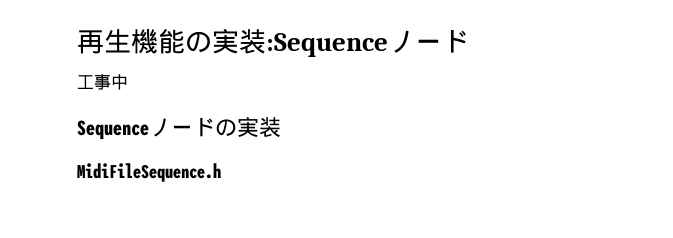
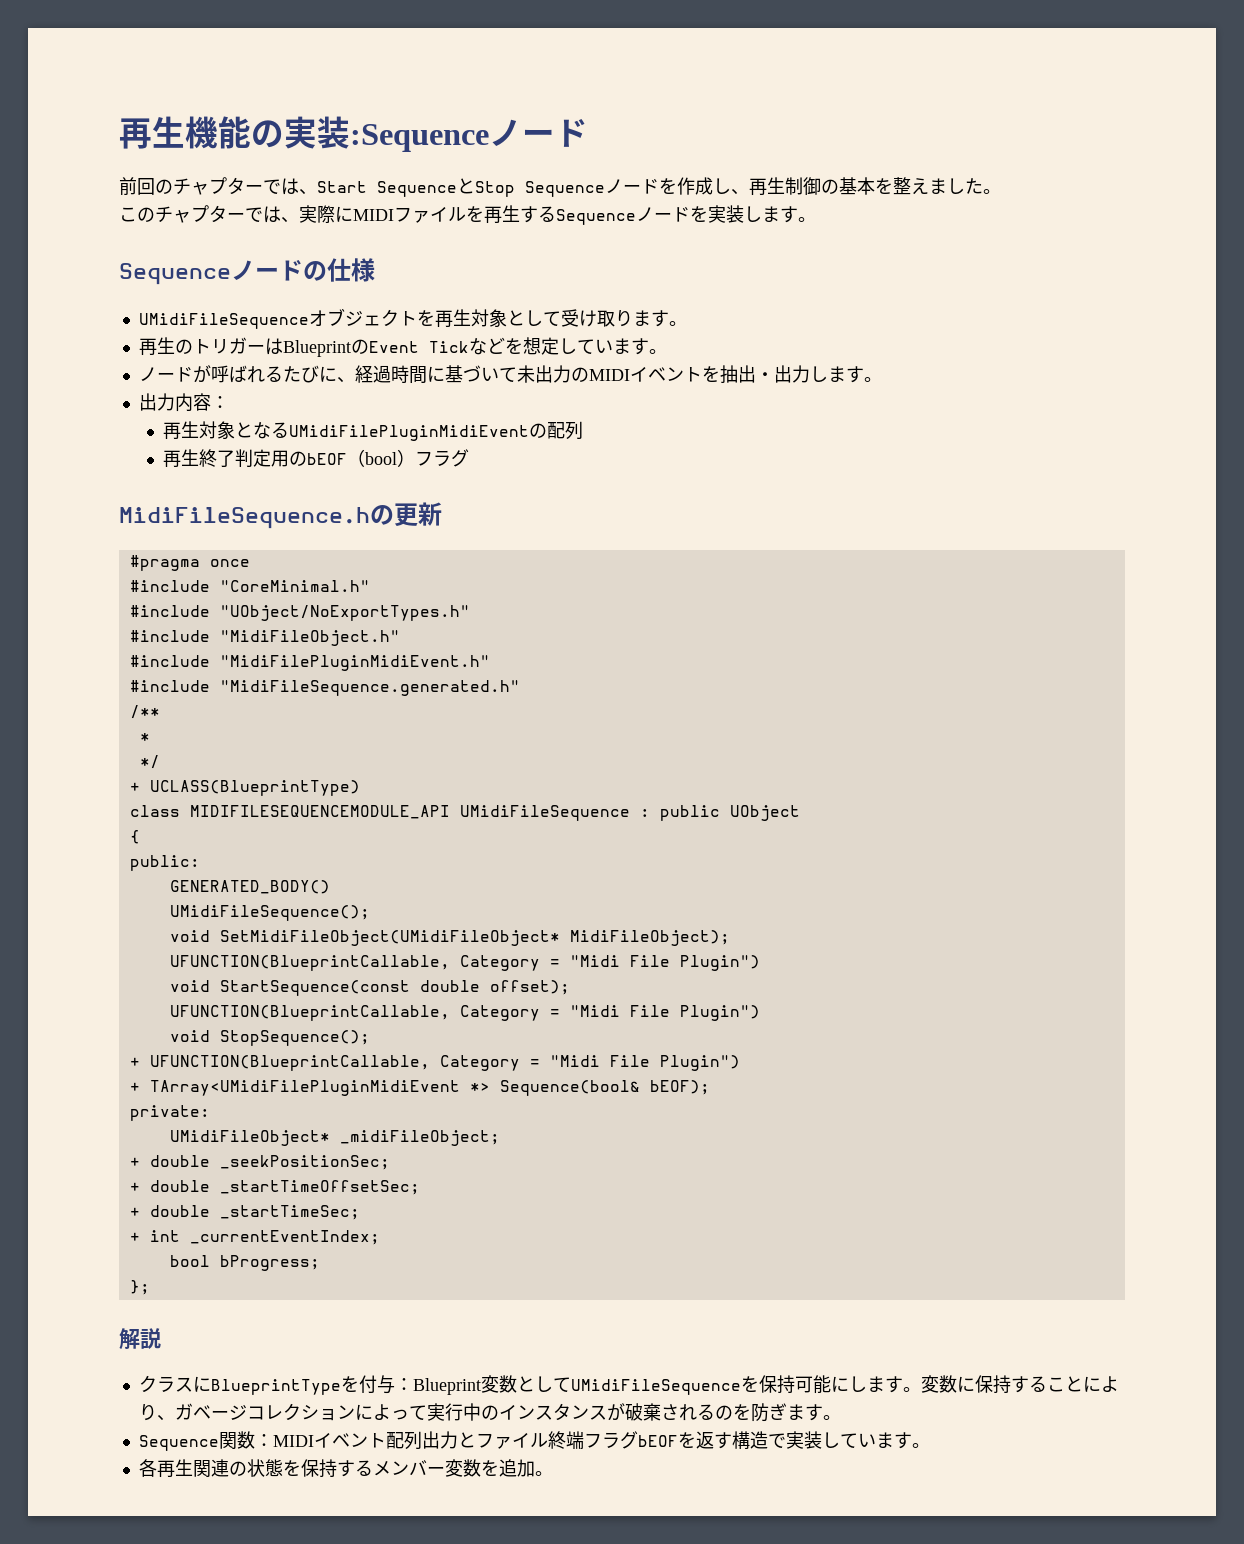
- 工事中
- Sequenceノードの実装
- MidiFileSequence.h
+ 前回のチャプターでは、Start SequenceとStop Sequenceノードを作成し、再生制御の基本を整えました。
+ このチャプターでは、実際にMIDIファイルを再生するSequenceノードを実装します。
+ Sequenceノードの仕様
+ UMidiFileSequenceオブジェクトを再生対象として受け取ります。
+ 再生のトリガーはBlueprintのEvent Tickなどを想定しています。
+ ノードが呼ばれるたびに、経過時間に基づいて未出力のMIDIイベントを抽出・出力します。
+ 出力内容：
+ 再生対象となるUMidiFilePluginMidiEventの配列
+ 再生終了判定用のbEOF（bool）フラグ
+ MidiFileSequence.hの更新
+ #pragma once
+ #include "CoreMinimal.h"
+ #include "UObject/NoExportTypes.h"
+ #include "MidiFileObject.h"
+ #include "MidiFilePluginMidiEvent.h"
+ #include "MidiFileSequence.generated.h"
+ /**
+ *
+ */
+ + UCLASS(BlueprintType)
+ class MIDIFILESEQUENCEMODULE_API UMidiFileSequence : public UObject
+ {
+ public:
+ GENERATED_BODY()
+ UMidiFileSequence();
+ void SetMidiFileObject(UMidiFileObject* MidiFileObject);
+ UFUNCTION(BlueprintCallable, Category = "Midi File Plugin")
+ void StartSequence(const double offset);
+ UFUNCTION(BlueprintCallable, Category = "Midi File Plugin")
+ void StopSequence();
+ + UFUNCTION(BlueprintCallable, Category = "Midi File Plugin")
+ + TArray<UMidiFilePluginMidiEvent *> Sequence(bool& bEOF);
+ private:
+ UMidiFileObject* _midiFileObject;
+ + double _seekPositionSec;
+ + double _startTimeOffsetSec;
+ + double _startTimeSec;
+ + int _currentEventIndex;
+ bool bProgress;
+ };
+ 解説
+ クラスにBlueprintTypeを付与：Blueprint変数としてUMidiFileSequenceを保持可能にします。変数に保持することにより、ガベージコレクションによって実行中のインスタンスが破棄されるのを防ぎます。
+ Sequence関数：MIDIイベント配列出力とファイル終端フラグbEOFを返す構造で実装しています。
+ 各再生関連の状態を保持するメンバー変数を追加。

